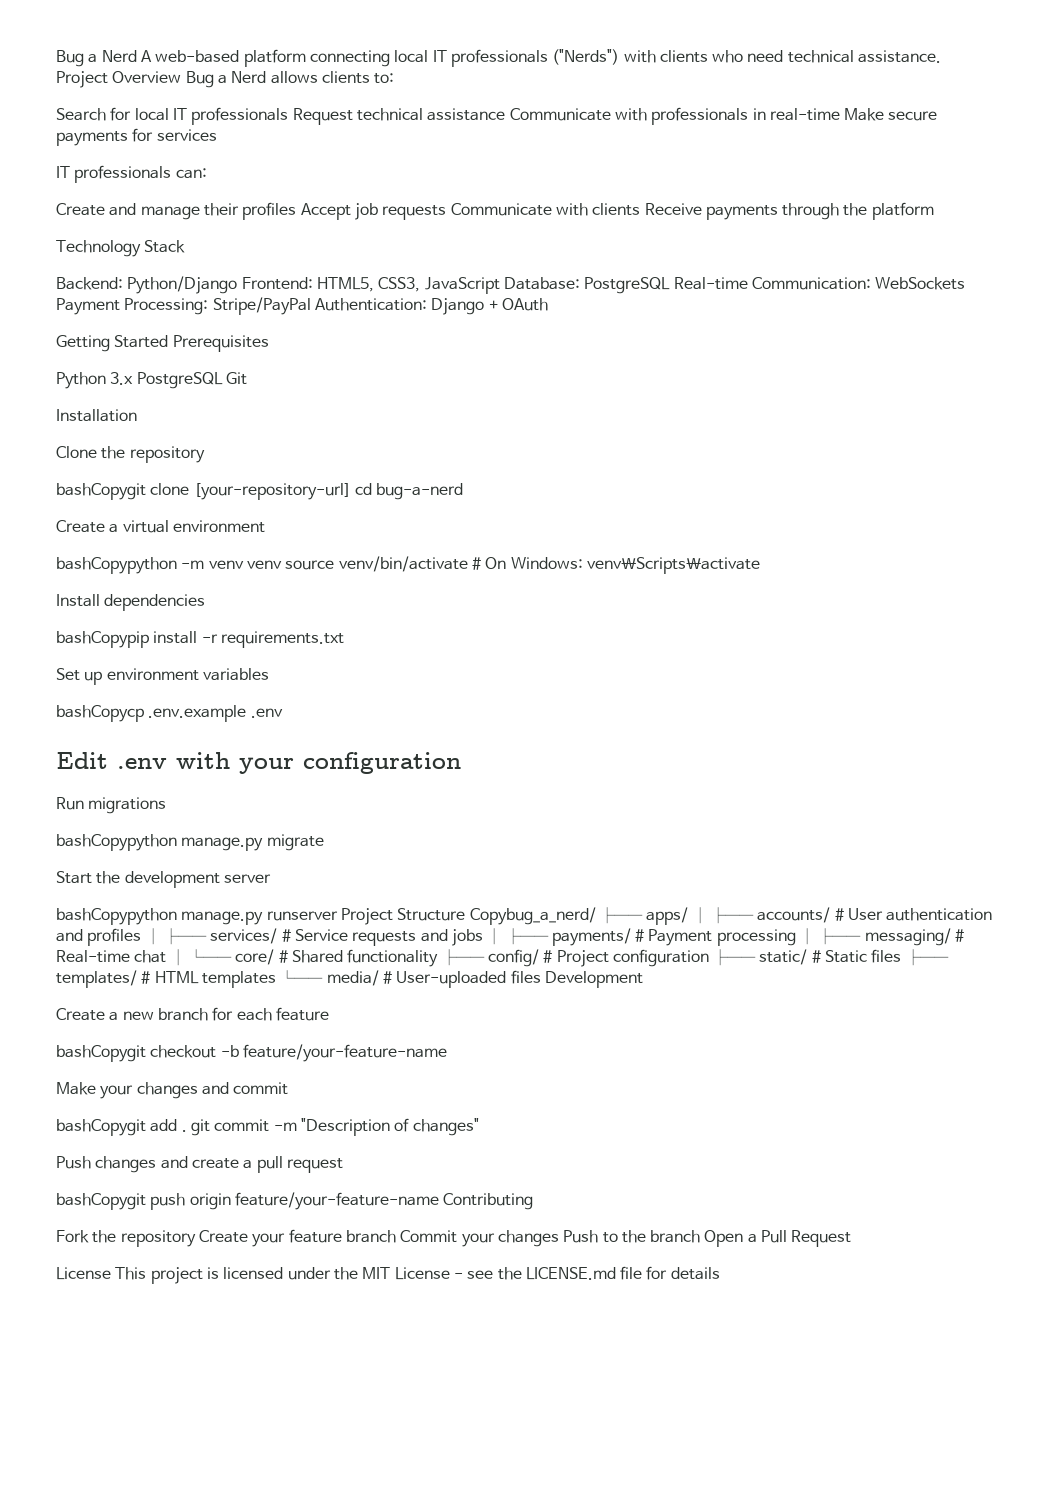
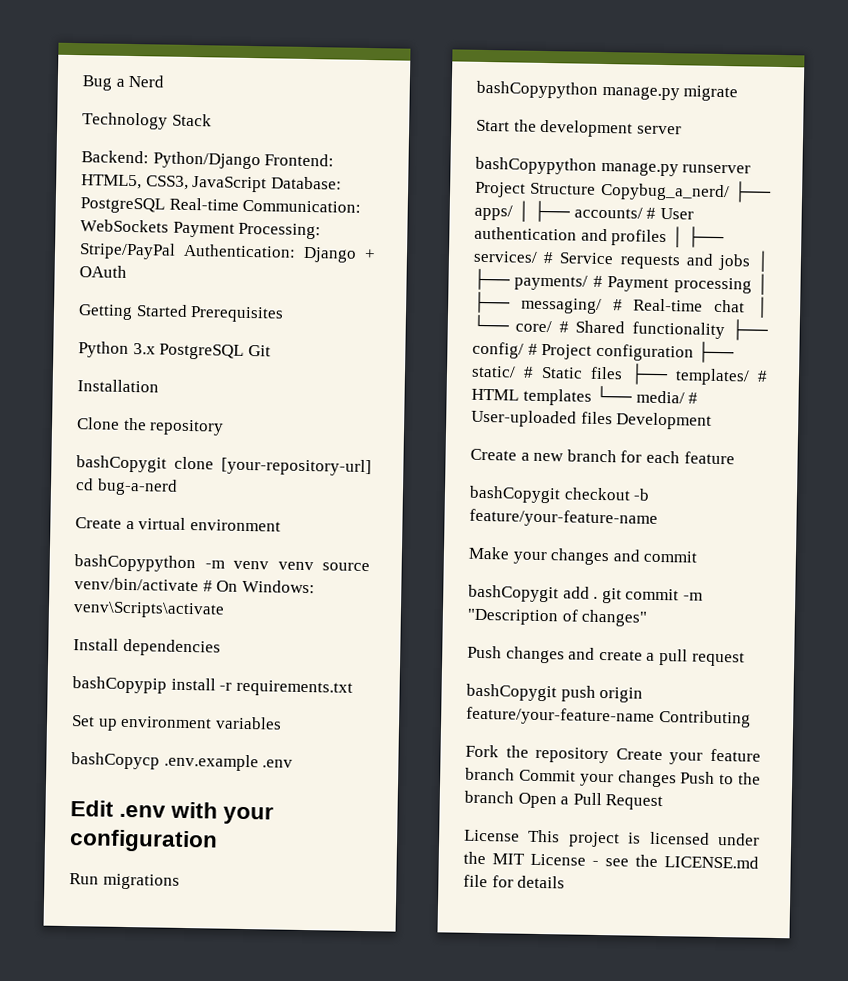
- Bug a Nerd A web-based platform connecting local IT professionals ("Nerds") with clients who need technical assistance. Project Overview Bug a Nerd allows clients to:
- Search for local IT professionals Request technical assistance Communicate with professionals in real-time Make secure payments for services
- IT professionals can:
- Create and manage their profiles Accept job requests Communicate with clients Receive payments through the platform
+ Bug a Nerd

